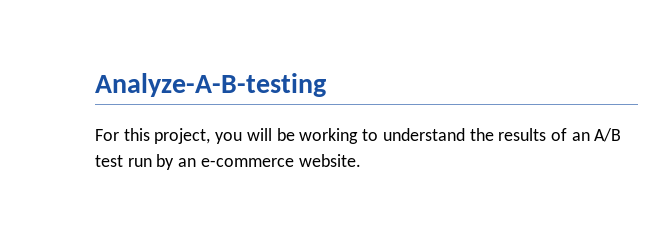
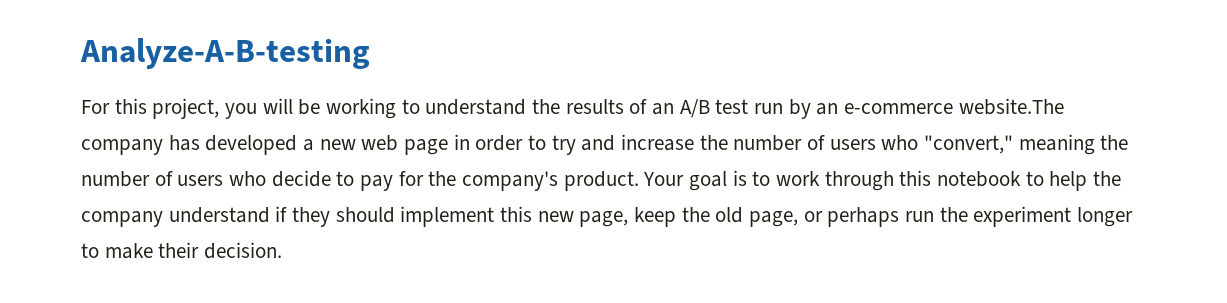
- For this project, you will be working to understand the results of an A/B test run by an e-commerce website.
+ For this project, you will be working to understand the results of an A/B test run by an e-commerce website.The company has developed a new web page in order to try and increase the number of users who "convert," meaning the number of users who decide to pay for the company's product. Your goal is to work through this notebook to help the company understand if they should implement this new page, keep the old page, or perhaps run the experiment longer to make their decision.

